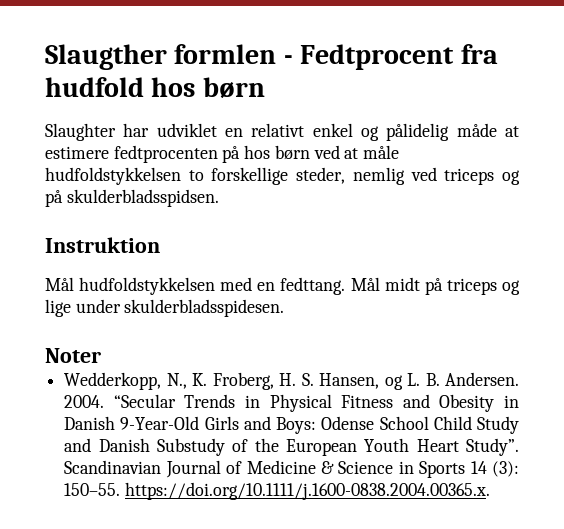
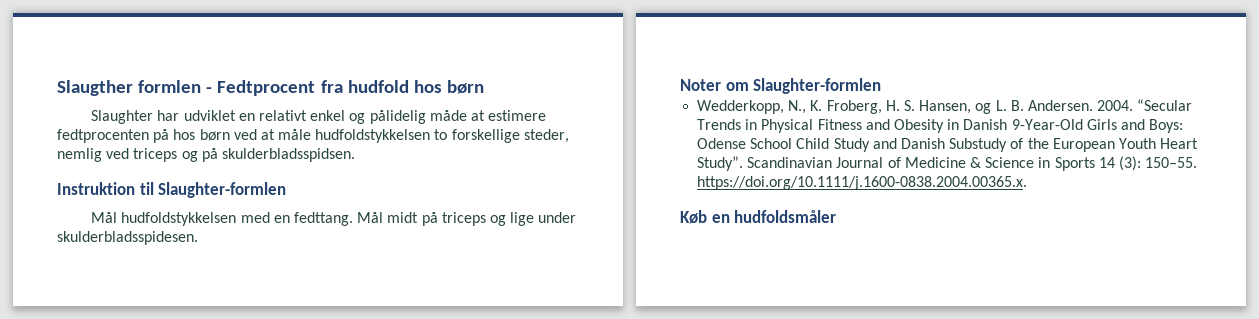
- Instruktion
+ Instruktion til Slaughter-formlen
- Noter
+ Noter om Slaughter-formlen
+ Køb en hudfoldsmåler

